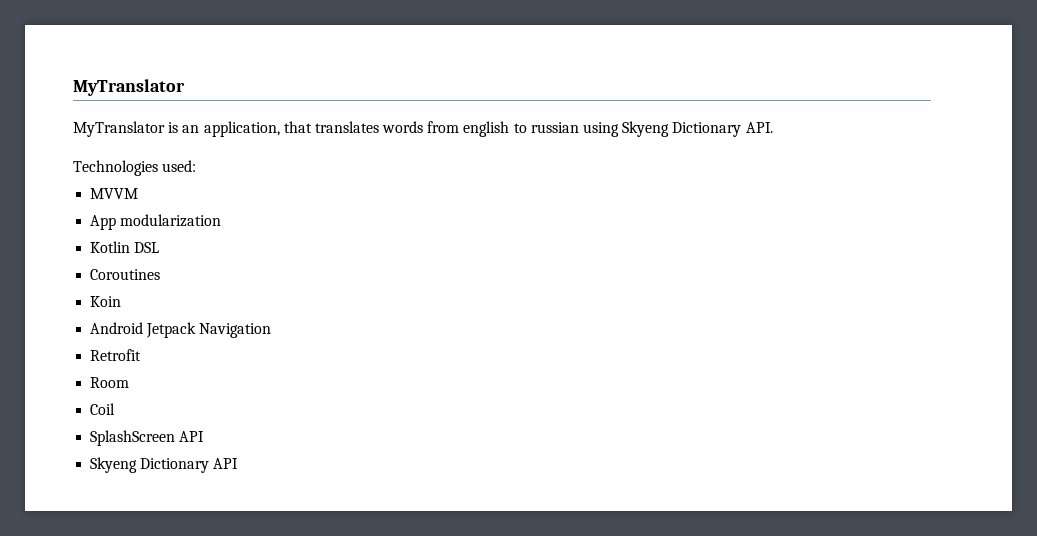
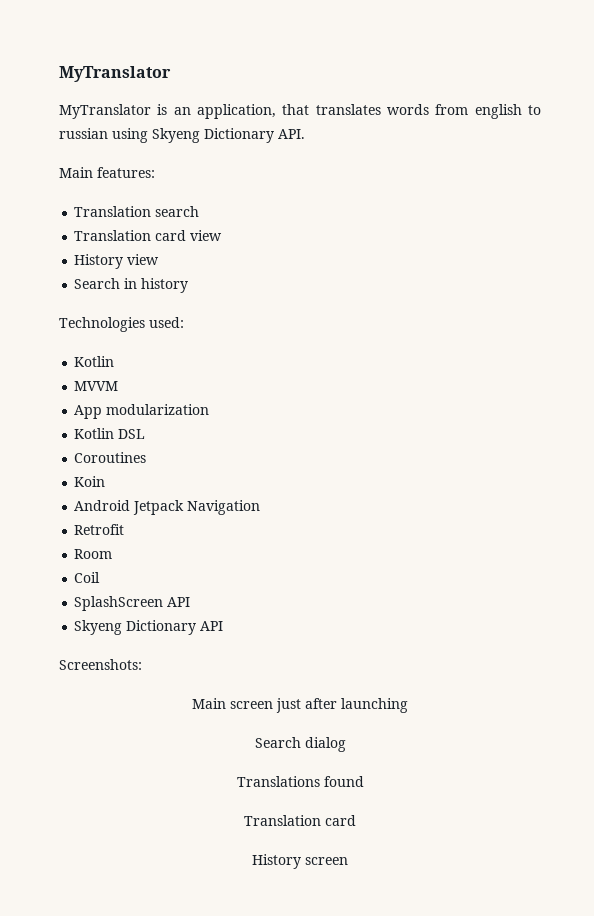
+ Main features:
+ Translation search
+ Translation card view
+ History view
+ Search in history
  Technologies used:
+ Kotlin
+ Screenshots:
+ Main screen just after launching
+ Search dialog
+ Translations found
+ Translation card
+ History screen

